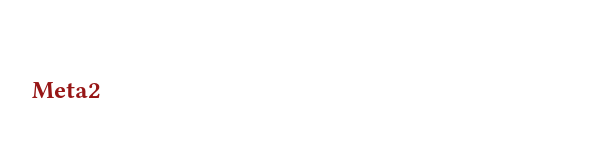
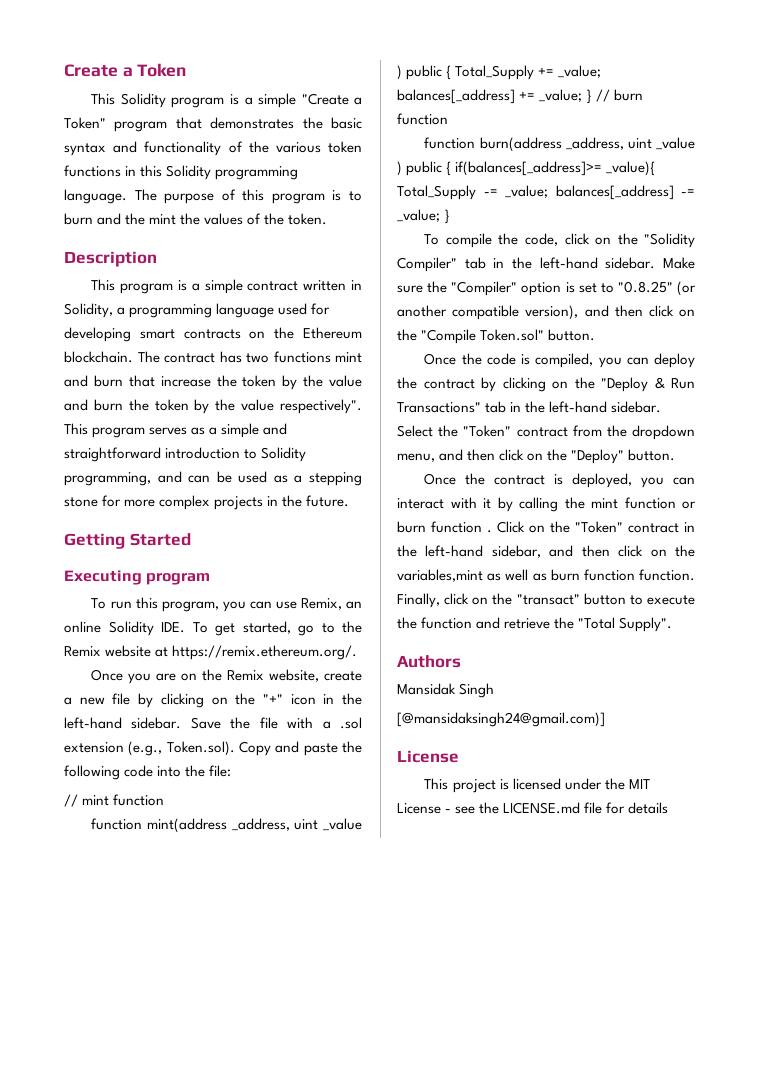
- Meta2
+ Create a Token
+ This Solidity program is a simple "Create a Token" program that demonstrates the basic syntax and functionality of the various token functions in this Solidity programming language. The purpose of this program is to burn and the mint the values of the token.
+ Description
+ This program is a simple contract written in Solidity, a programming language used for developing smart contracts on the Ethereum blockchain. The contract has two functions mint and burn that increase the token by the value and burn the token by the value respectively". This program serves as a simple and straightforward introduction to Solidity programming, and can be used as a stepping stone for more complex projects in the future.
+ Getting Started
+ Executing program
+ To run this program, you can use Remix, an online Solidity IDE. To get started, go to the Remix website at https://remix.ethereum.org/.
+ Once you are on the Remix website, create a new file by clicking on the "+" icon in the left-hand sidebar. Save the file with a .sol extension (e.g., Token.sol). Copy and paste the following code into the file:
+ // mint function
+ function mint(address _address, uint _value ) public { Total_Supply += _value; balances[_address] += _value; } // burn function
+ function burn(address _address, uint _value ) public { if(balances[_address]>= _value){ Total_Supply -= _value; balances[_address] -= _value; }
+ To compile the code, click on the "Solidity Compiler" tab in the left-hand sidebar. Make sure the "Compiler" option is set to "0.8.25" (or another compatible version), and then click on the "Compile Token.sol" button.
+ Once the code is compiled, you can deploy the contract by clicking on the "Deploy & Run Transactions" tab in the left-hand sidebar. Select the "Token" contract from the dropdown menu, and then click on the "Deploy" button.
+ Once the contract is deployed, you can interact with it by calling the mint function or burn function . Click on the "Token" contract in the left-hand sidebar, and then click on the variables,mint as well as burn function function. Finally, click on the "transact" button to execute the function and retrieve the "Total Supply".
+ Authors
+ Mansidak Singh
+ [@mansidaksingh24@gmail.com)]
+ License
+ This project is licensed under the MIT License - see the LICENSE.md file for details

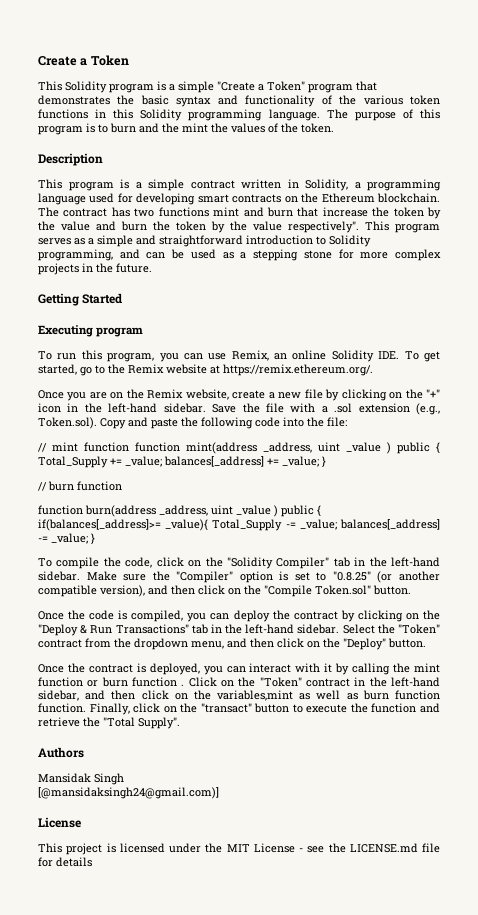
- // mint function
- function mint(address _address, uint _value ) public { Total_Supply += _value; balances[_address] += _value; } // burn function
+ // mint function function mint(address _address, uint _value ) public { Total_Supply += _value; balances[_address] += _value; }
+ // burn function

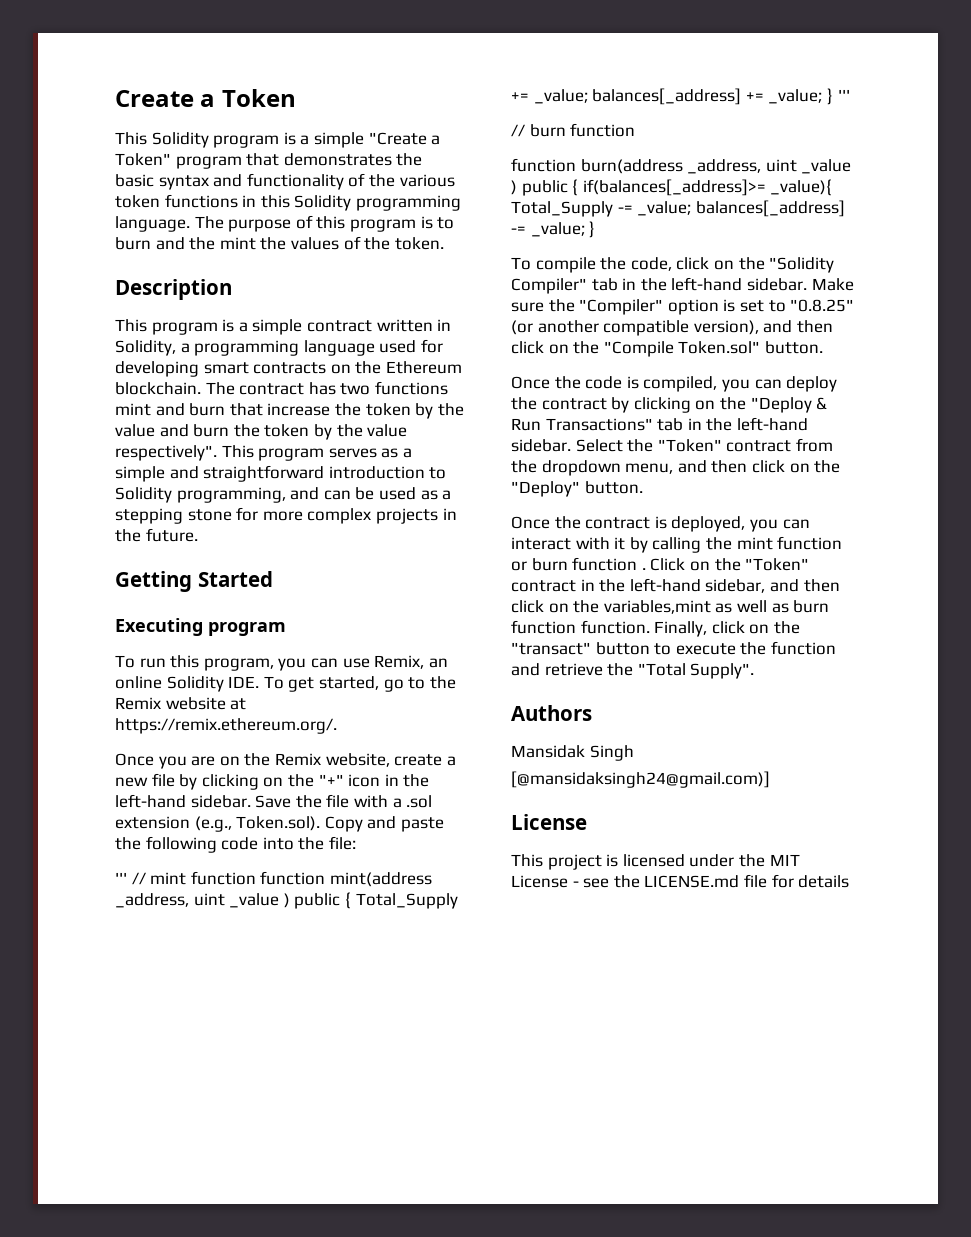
- // mint function function mint(address _address, uint _value ) public { Total_Supply += _value; balances[_address] += _value; }
+ ''' // mint function function mint(address _address, uint _value ) public { Total_Supply += _value; balances[_address] += _value; } '''

